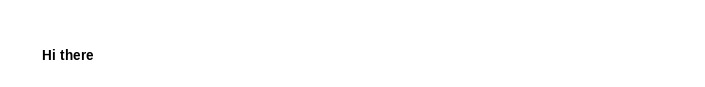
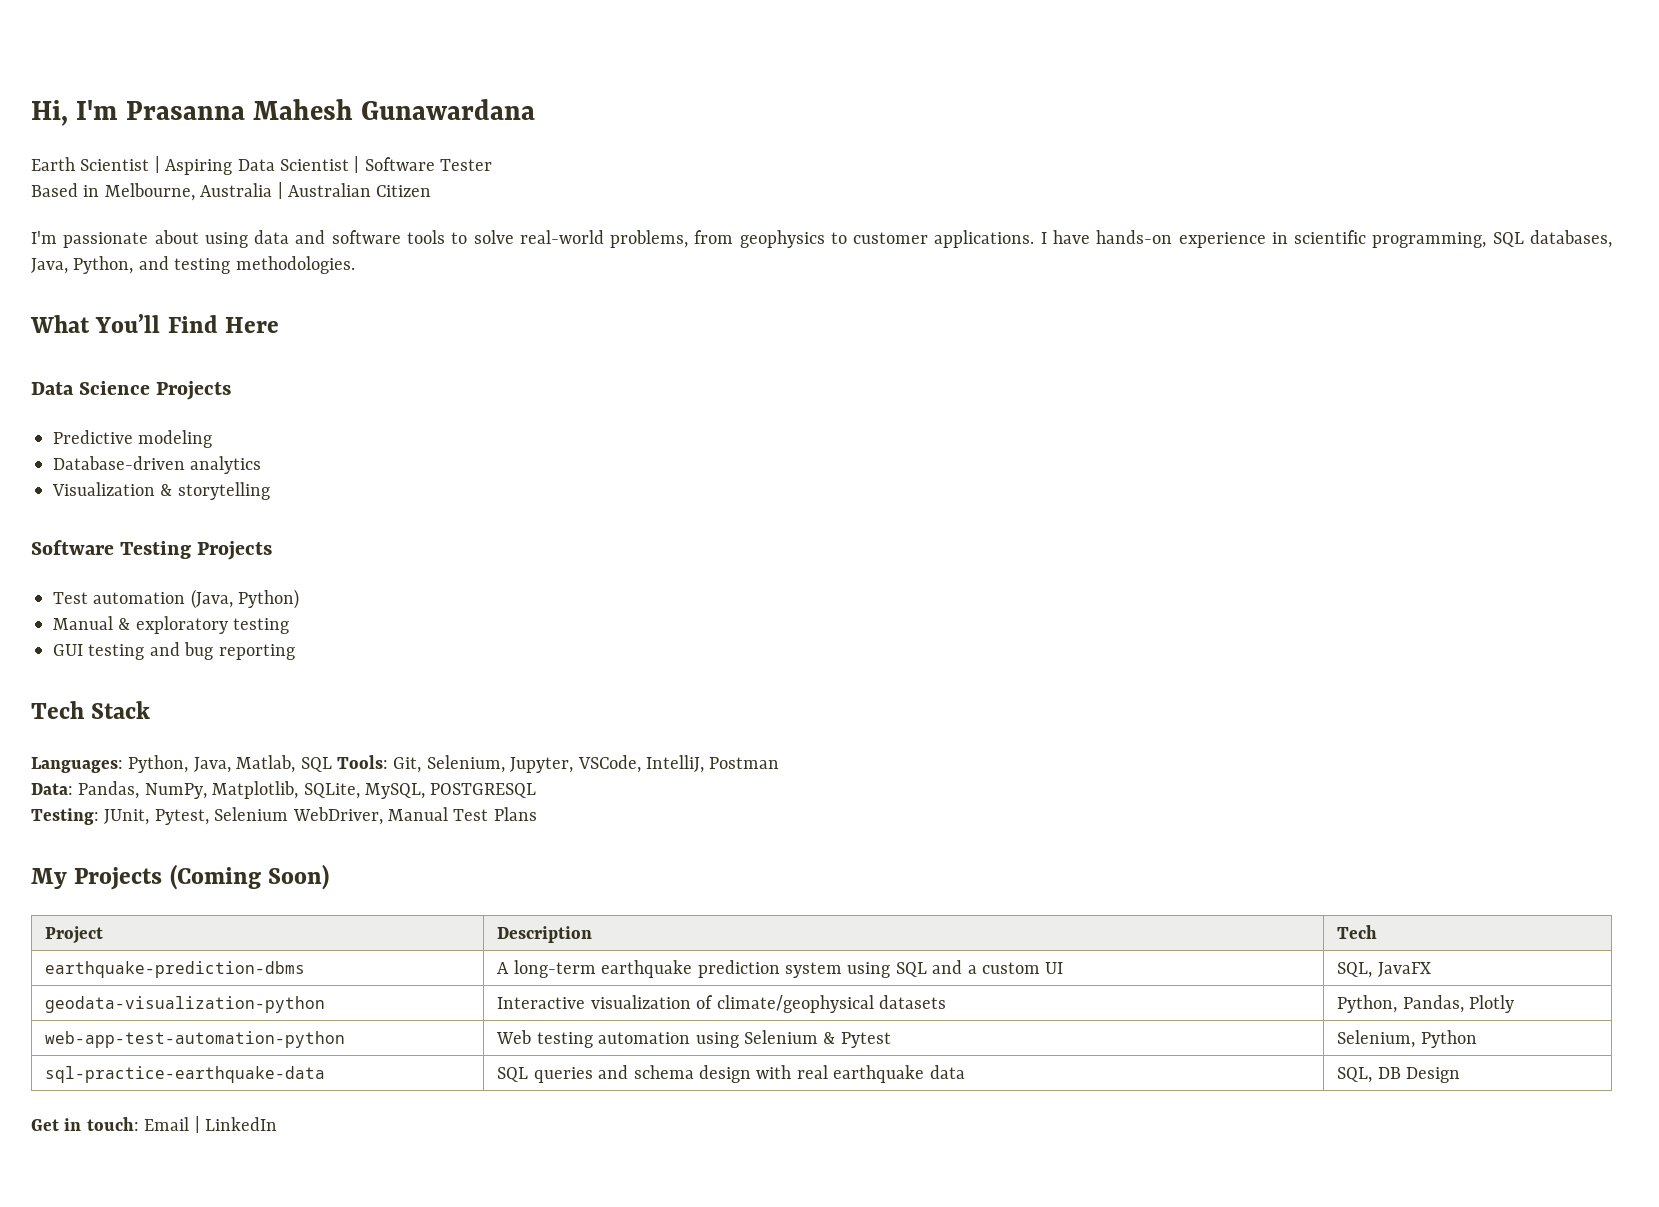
- Hi there
+ Hi, I'm Prasanna Mahesh Gunawardana
+ Earth Scientist | Aspiring Data Scientist | Software Tester
+ Based in Melbourne, Australia | Australian Citizen
+ I'm passionate about using data and software tools to solve real-world problems, from geophysics to customer applications. I have hands-on experience in scientific programming, SQL databases, Java, Python, and testing methodologies.
+ What You’ll Find Here
+ Data Science Projects
+ Predictive modeling
+ Database-driven analytics
+ Visualization & storytelling
+ Software Testing Projects
+ Test automation (Java, Python)
+ Manual & exploratory testing
+ GUI testing and bug reporting
+ Tech Stack
+ Languages: Python, Java, Matlab, SQL Tools: Git, Selenium, Jupyter, VSCode, IntelliJ, Postman
+ Data: Pandas, NumPy, Matplotlib, SQLite, MySQL, POSTGRESQL
+ Testing: JUnit, Pytest, Selenium WebDriver, Manual Test Plans
+ My Projects (Coming Soon)
+ Project | Description | Tech
+ earthquake-prediction-dbms | A long-term earthquake prediction system using SQL and a custom UI | SQL, JavaFX
+ geodata-visualization-python | Interactive visualization of climate/geophysical datasets | Python, Pandas, Plotly
+ web-app-test-automation-python | Web testing automation using Selenium & Pytest | Selenium, Python
+ sql-practice-earthquake-data | SQL queries and schema design with real earthquake data | SQL, DB Design
+ Get in touch: Email | LinkedIn

